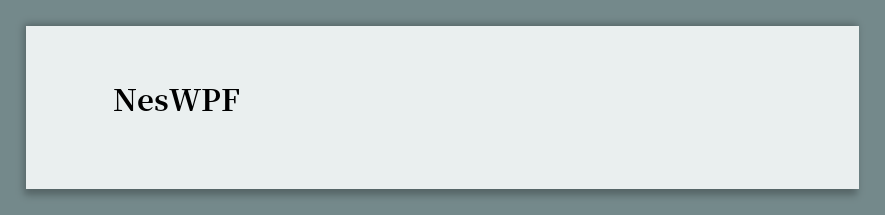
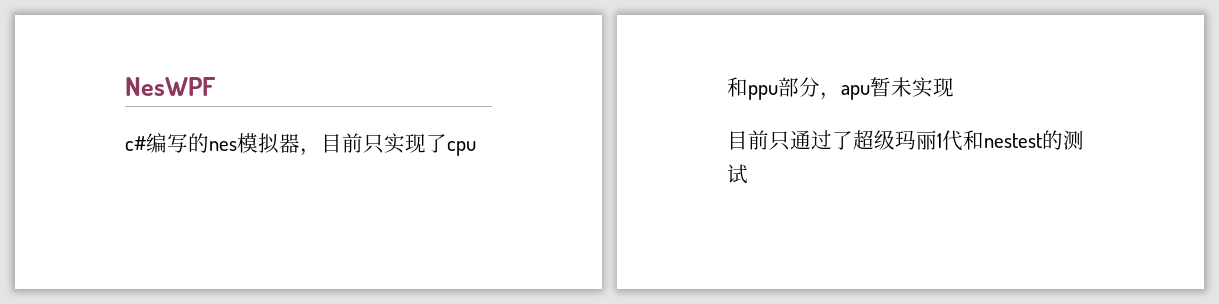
+ c#编写的nes模拟器，目前只实现了cpu和ppu部分，apu暂未实现
+ 目前只通过了超级玛丽1代和nestest的测试

